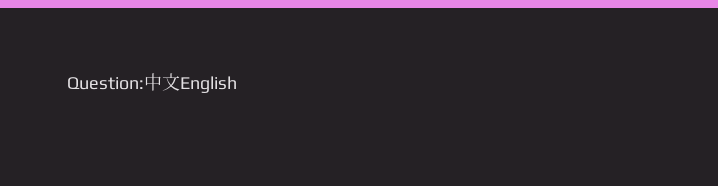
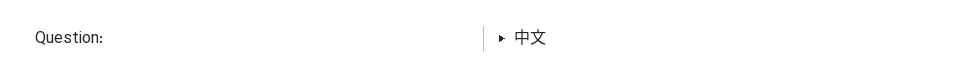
- Question:中文English
+ Question:
+ 中文

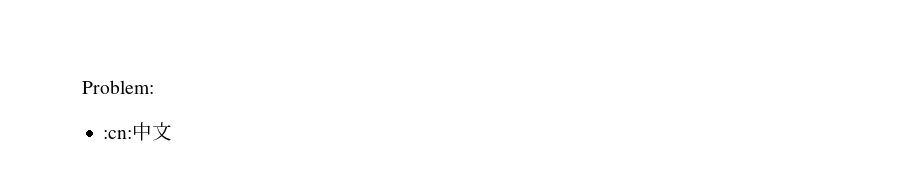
- Question:
- 中文
+ Problem:
+ :cn:中文

